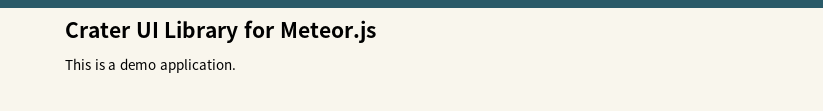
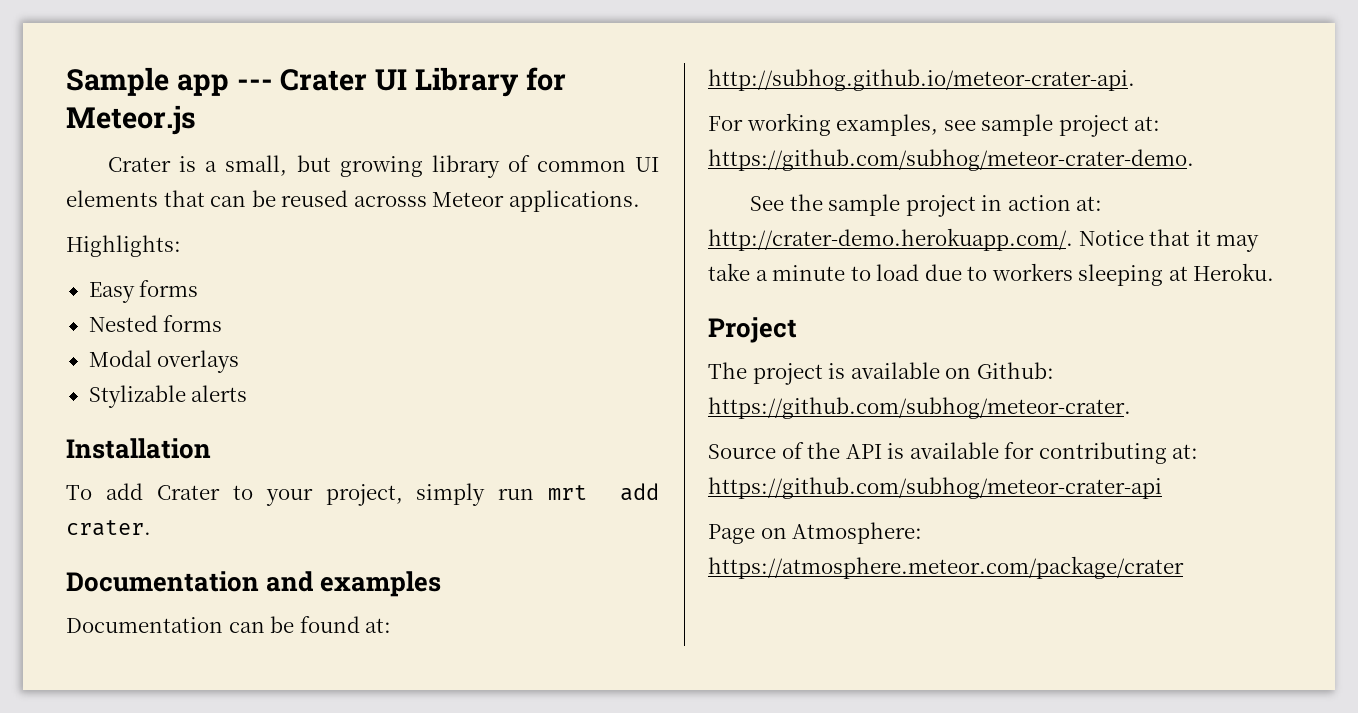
- Crater UI Library for Meteor.js
+ Sample app --- Crater UI Library for Meteor.js
- This is a demo application.
+ Crater is a small, but growing library of common UI elements that can be reused acrosss Meteor applications.
+ Highlights:
+ Easy forms
+ Nested forms
+ Modal overlays
+ Stylizable alerts
+ Installation
+ To add Crater to your project, simply run mrt add crater.
+ Documentation and examples
+ Documentation can be found at: http://subhog.github.io/meteor-crater-api.
+ For working examples, see sample project at: https://github.com/subhog/meteor-crater-demo.
+ See the sample project in action at: http://crater-demo.herokuapp.com/. Notice that it may take a minute to load due to workers sleeping at Heroku.
+ Project
+ The project is available on Github: https://github.com/subhog/meteor-crater.
+ Source of the API is available for contributing at: https://github.com/subhog/meteor-crater-api
+ Page on Atmosphere: https://atmosphere.meteor.com/package/crater

